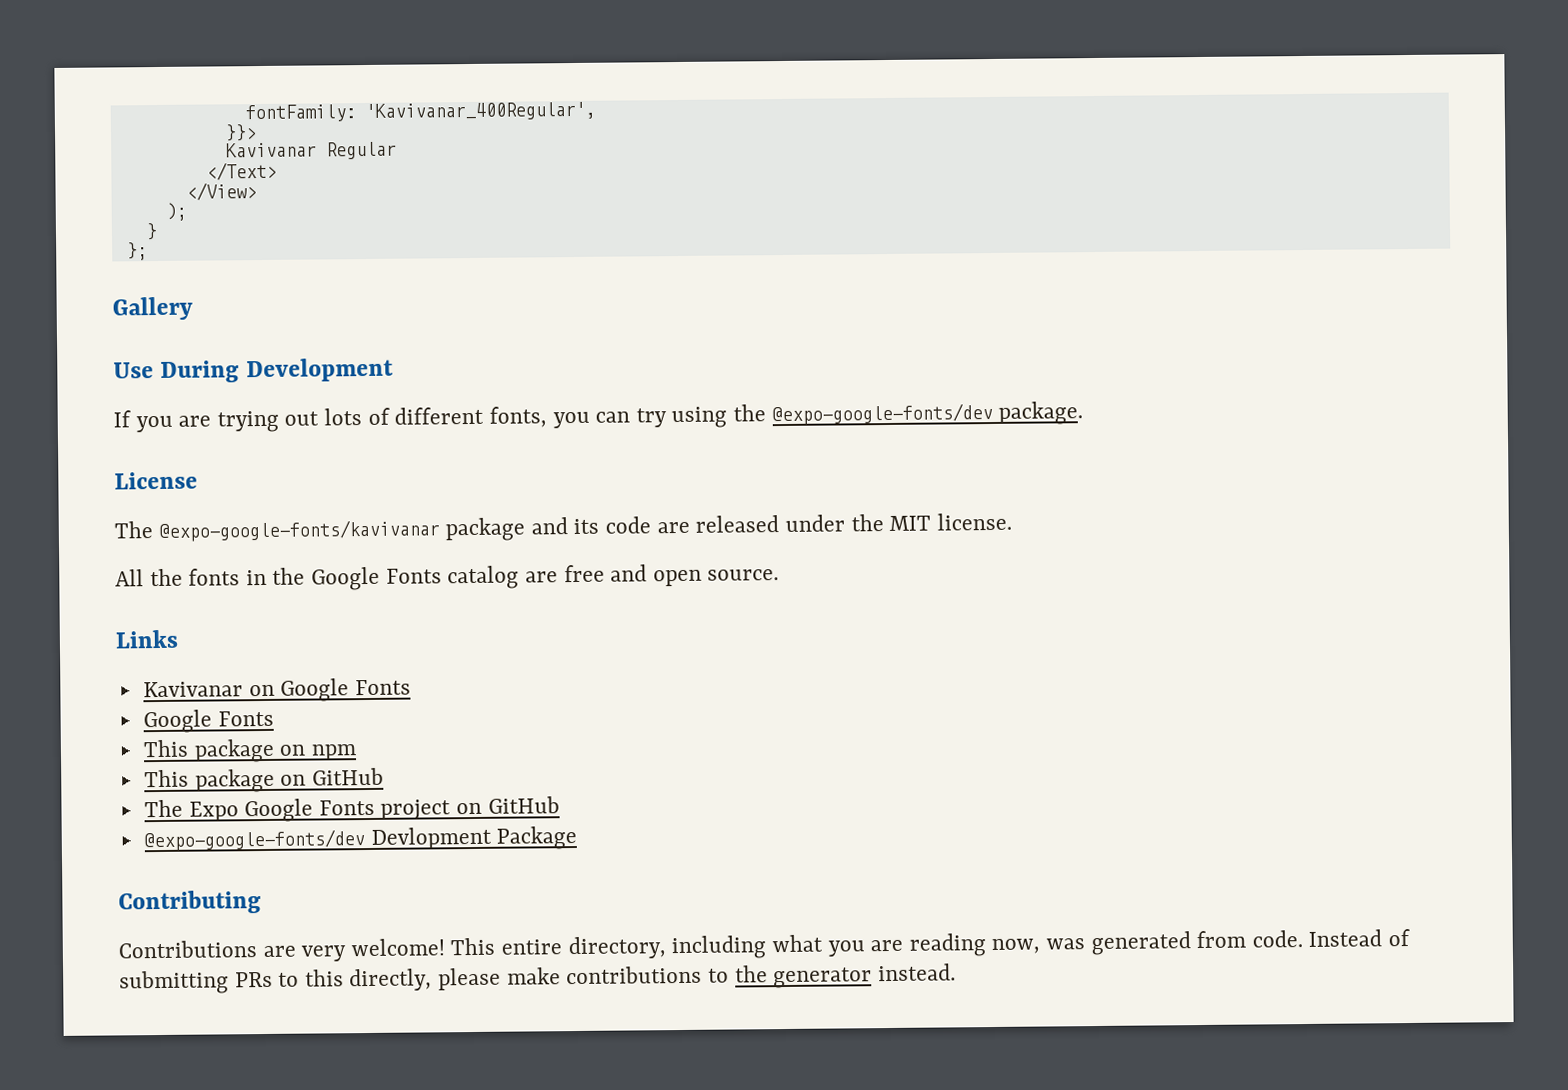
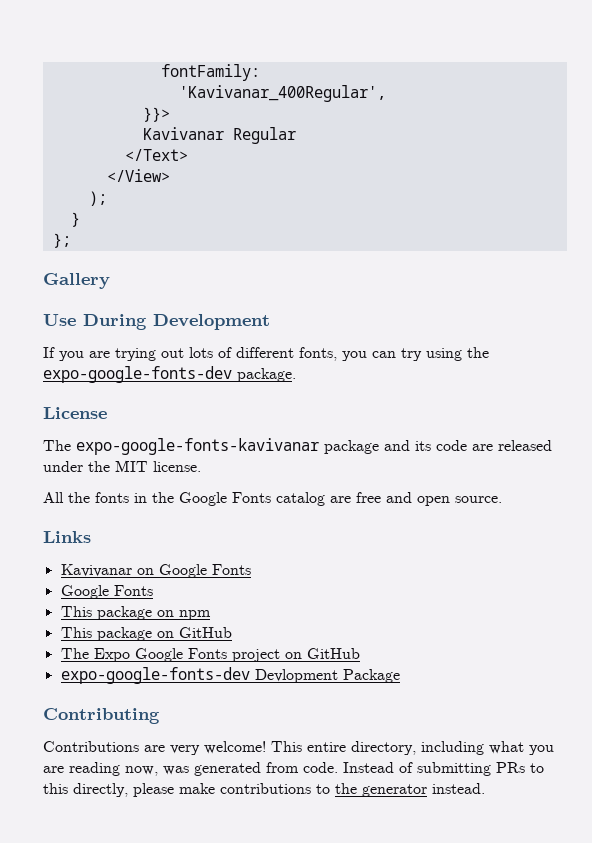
- fontFamily: 'Kavivanar_400Regular',
+ fontFamily:
+ 'Kavivanar_400Regular',
- If you are trying out lots of different fonts, you can try using the @expo-google-fonts/dev package.
+ If you are trying out lots of different fonts, you can try using the expo-google-fonts-dev package.
- The @expo-google-fonts/kavivanar package and its code are released under the MIT license.
+ The expo-google-fonts-kavivanar package and its code are released under the MIT license.
- @expo-google-fonts/dev Devlopment Package
+ expo-google-fonts-dev Devlopment Package

